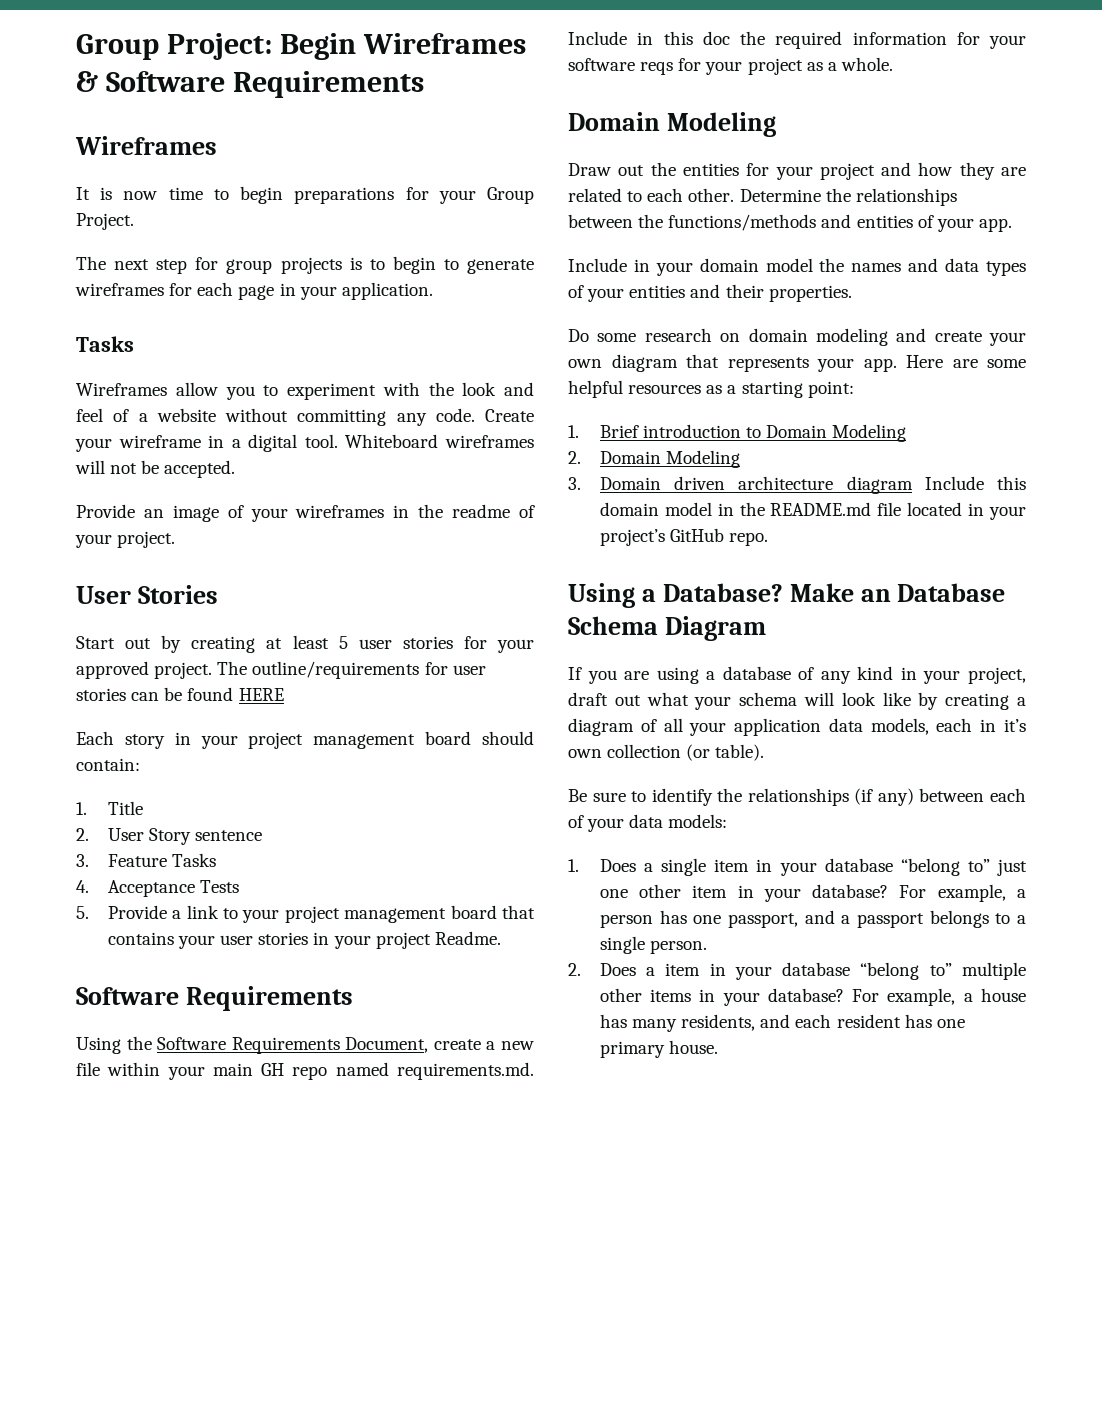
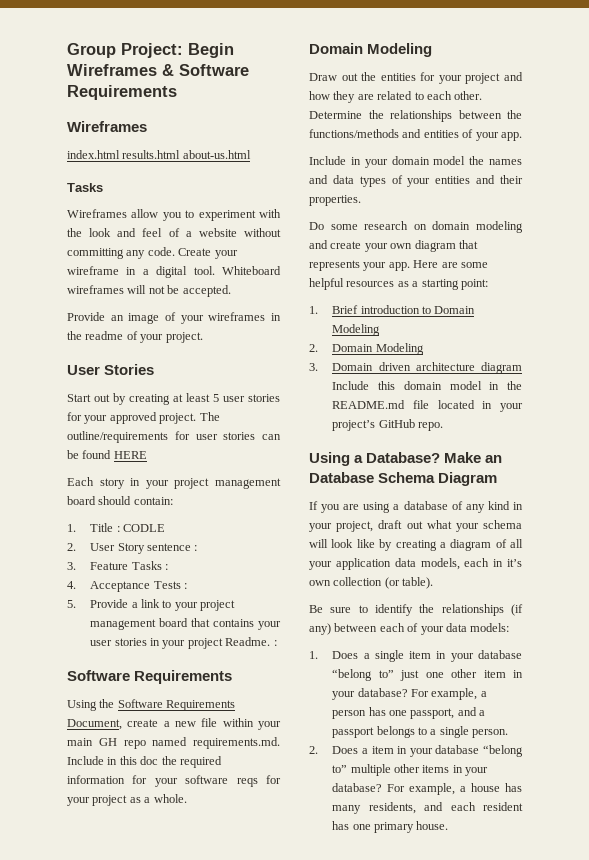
- It is now time to begin preparations for your Group Project.
- The next step for group projects is to begin to generate wireframes for each page in your application.
+ index.html results.html about-us.html
- 1. Title
+ 1. Title : CODLE
- 2. User Story sentence
+ 2. User Story sentence :
- 3. Feature Tasks
+ 3. Feature Tasks :
- 4. Acceptance Tests
+ 4. Acceptance Tests :
- 5. Provide a link to your project management board that contains your user stories in your project Readme.
+ 5. Provide a link to your project management board that contains your user stories in your project Readme. :

